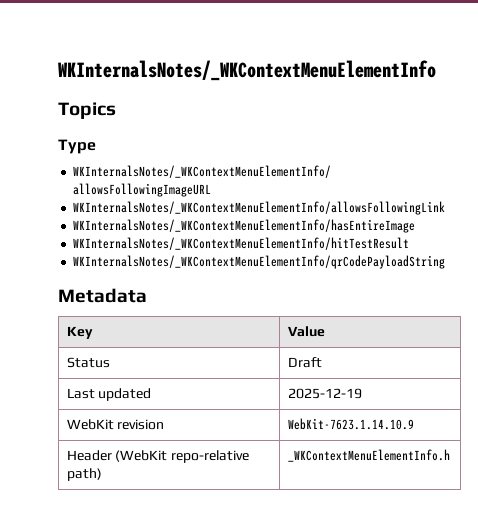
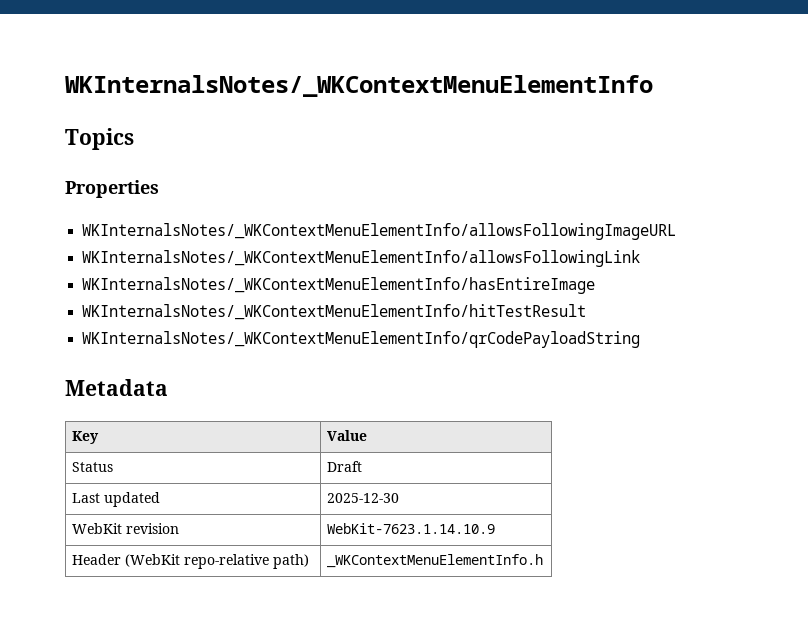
- Type
+ Properties
- Last updated | 2025-12-19
+ Last updated | 2025-12-30

